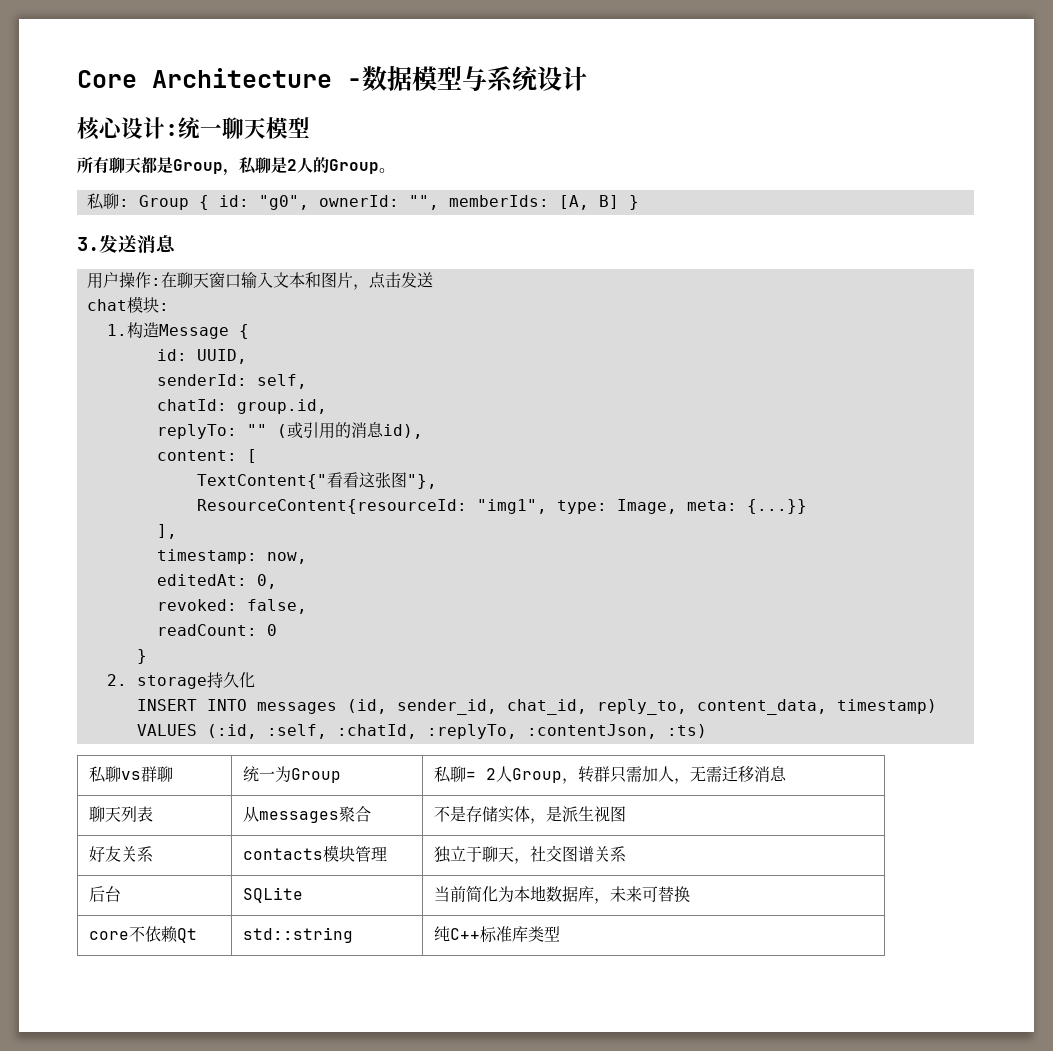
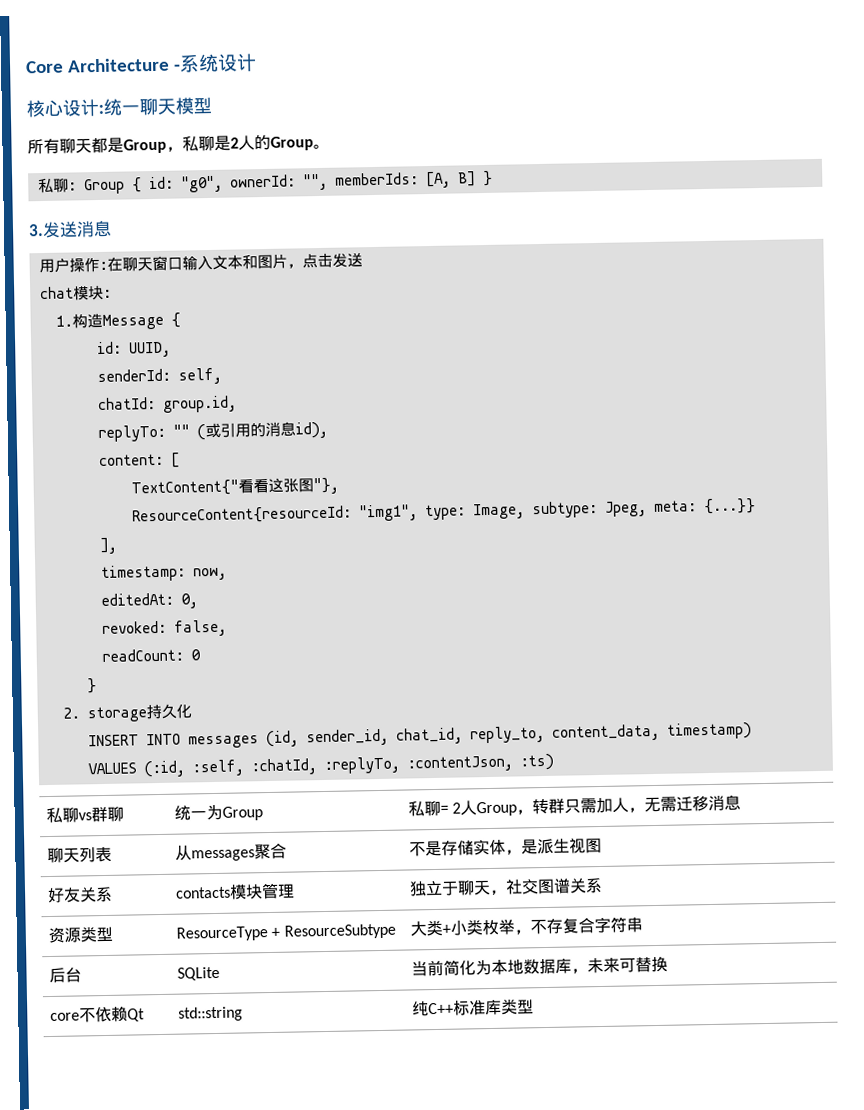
- Core Architecture -数据模型与系统设计
+ Core Architecture -系统设计
- ResourceContent{resourceId: "img1", type: Image, meta: {...}}
+ ResourceContent{resourceId: "img1", type: Image, subtype: Jpeg, meta: {...}}
+ 资源类型 | ResourceType + ResourceSubtype | 大类+小类枚举，不存复合字符串

